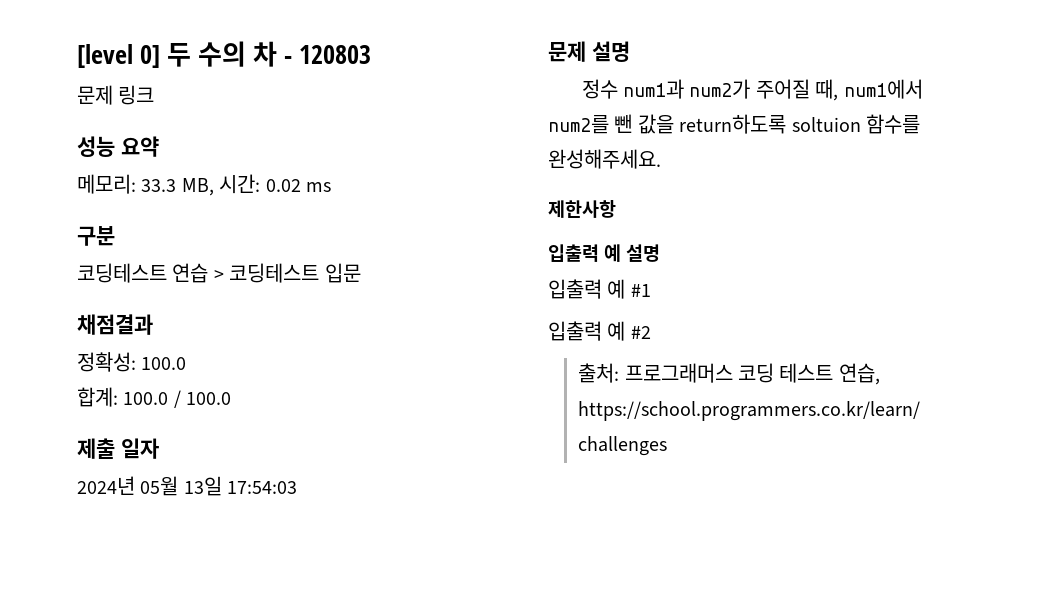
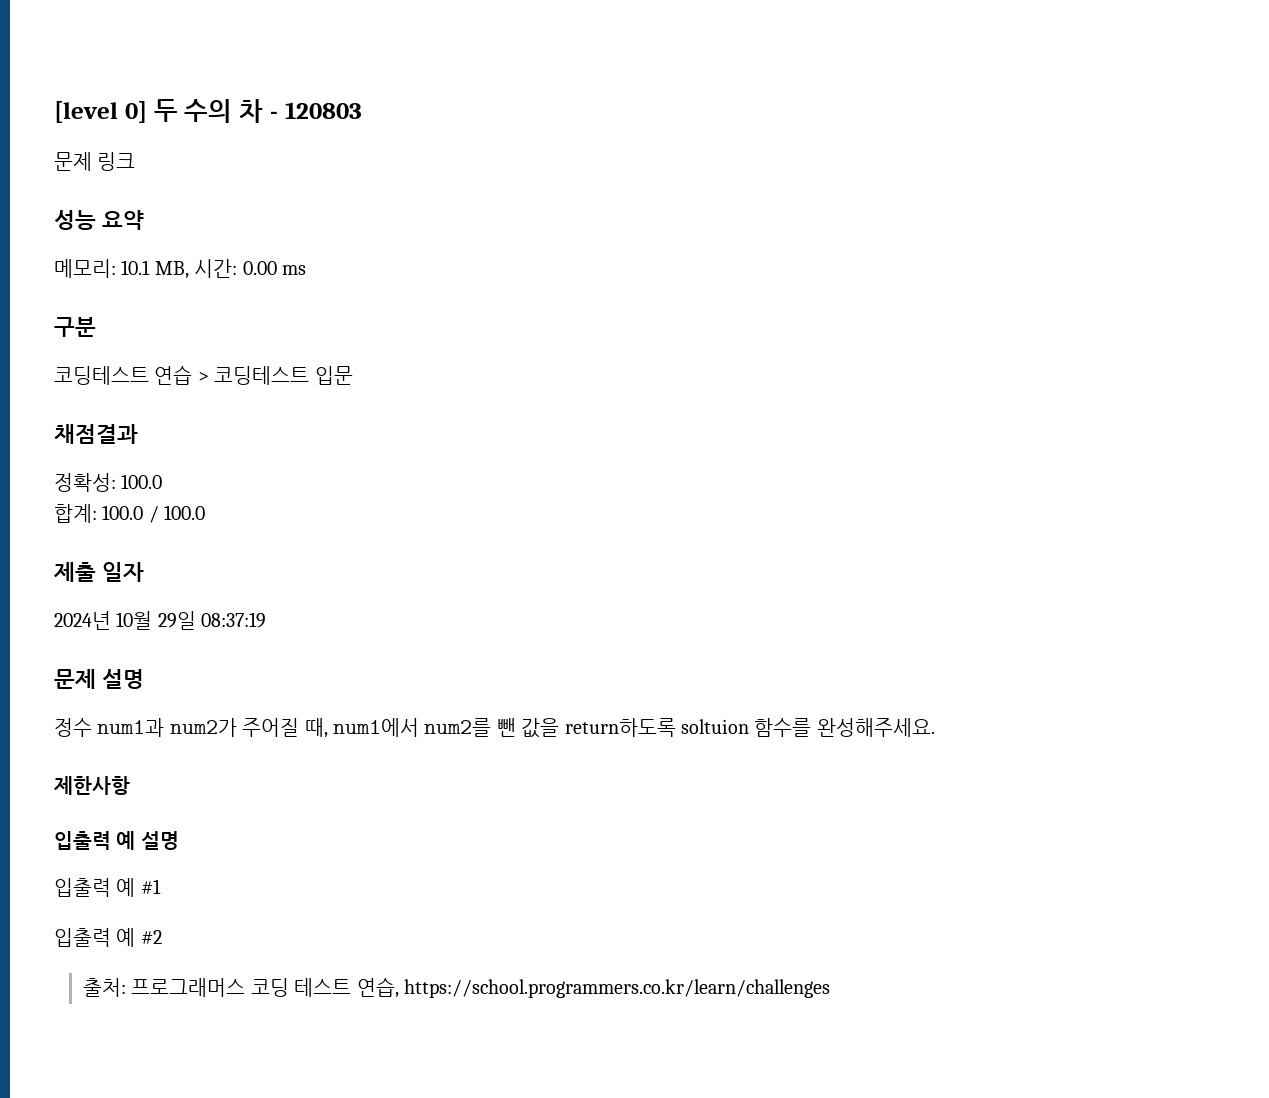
- 메모리: 33.3 MB, 시간: 0.02 ms
+ 메모리: 10.1 MB, 시간: 0.00 ms
- 2024년 05월 13일 17:54:03
+ 2024년 10월 29일 08:37:19

